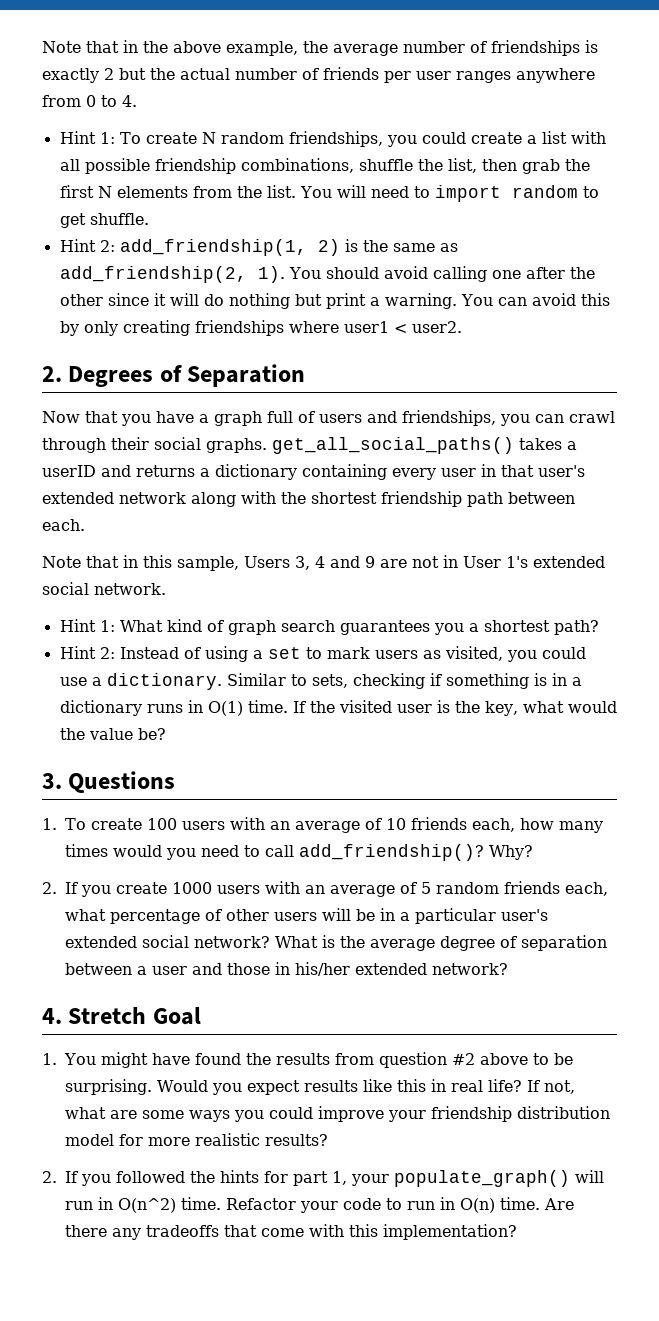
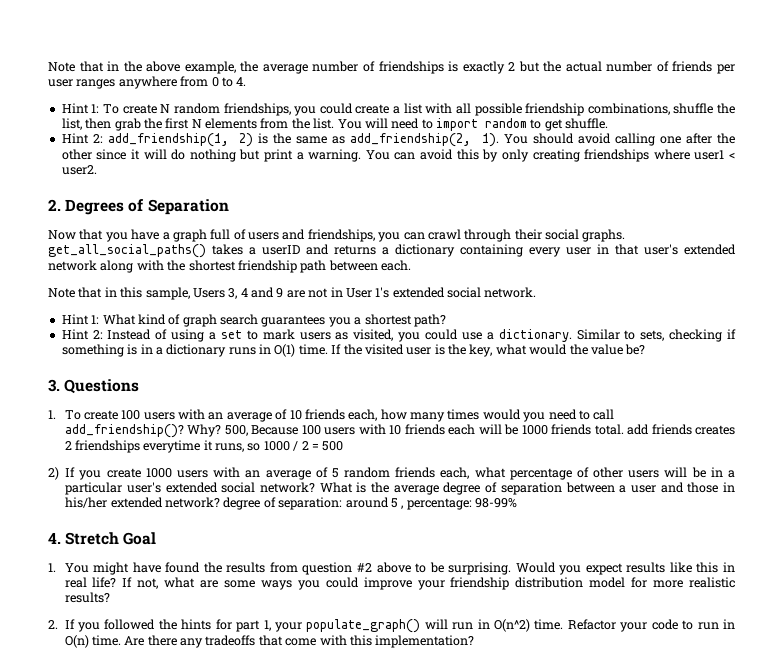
- Why?
- 2. If you create 1000 users with an average of 5 random friends each, what percentage of other users will be in a particular user's extended social network?
+ Why? 500, Because 100 users with 10 friends each will be 1000 friends total. add friends creates 2 friendships everytime it runs, so 1000 / 2 = 500
+ 2) If you create 1000 users with an average of 5 random friends each, what percentage of other users will be in a particular user's extended social network?
- What is the average degree of separation between a user and those in his/her extended network?
+ What is the average degree of separation between a user and those in his/her extended network? degree of separation: around 5 , percentage: 98-99%

